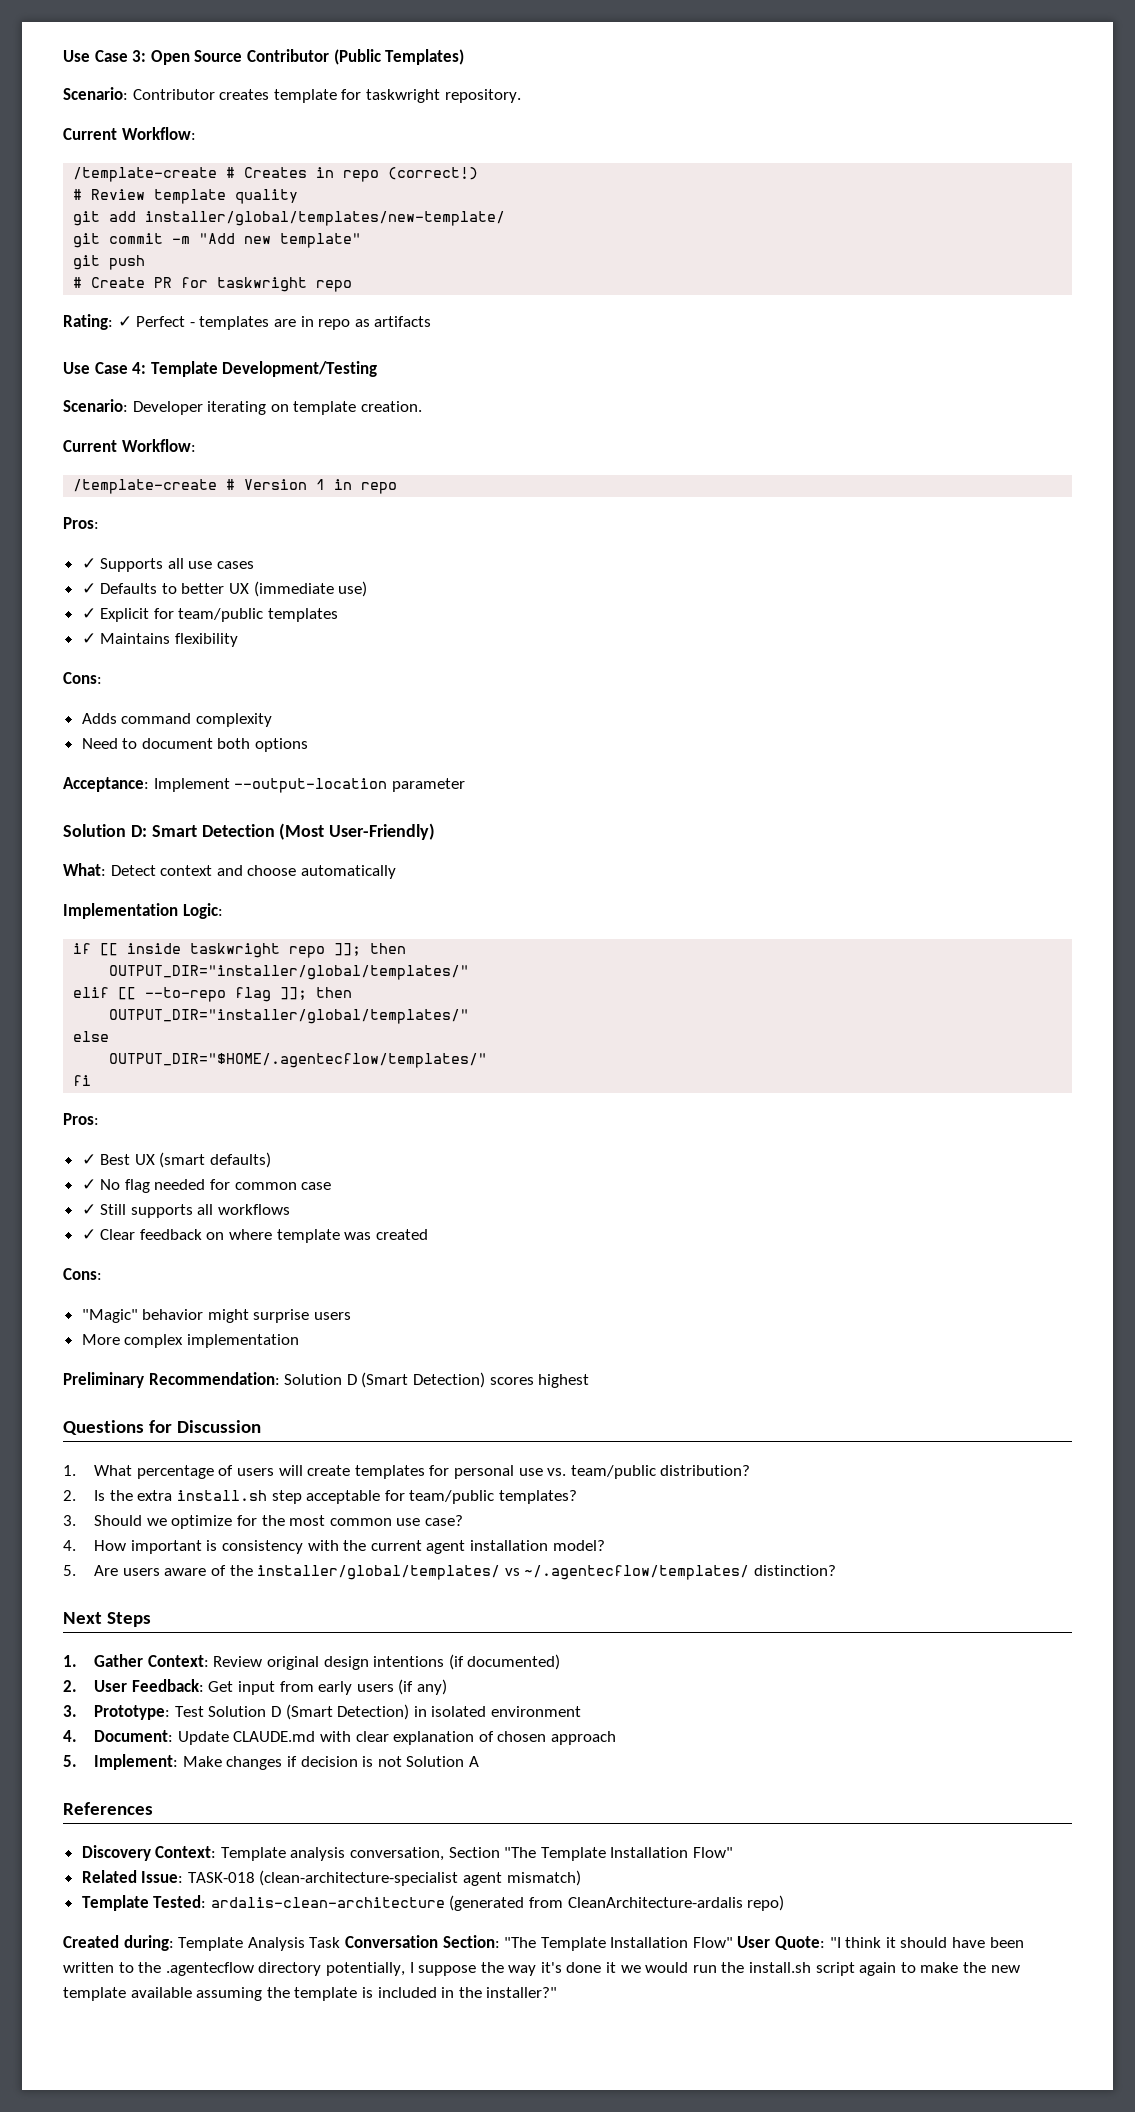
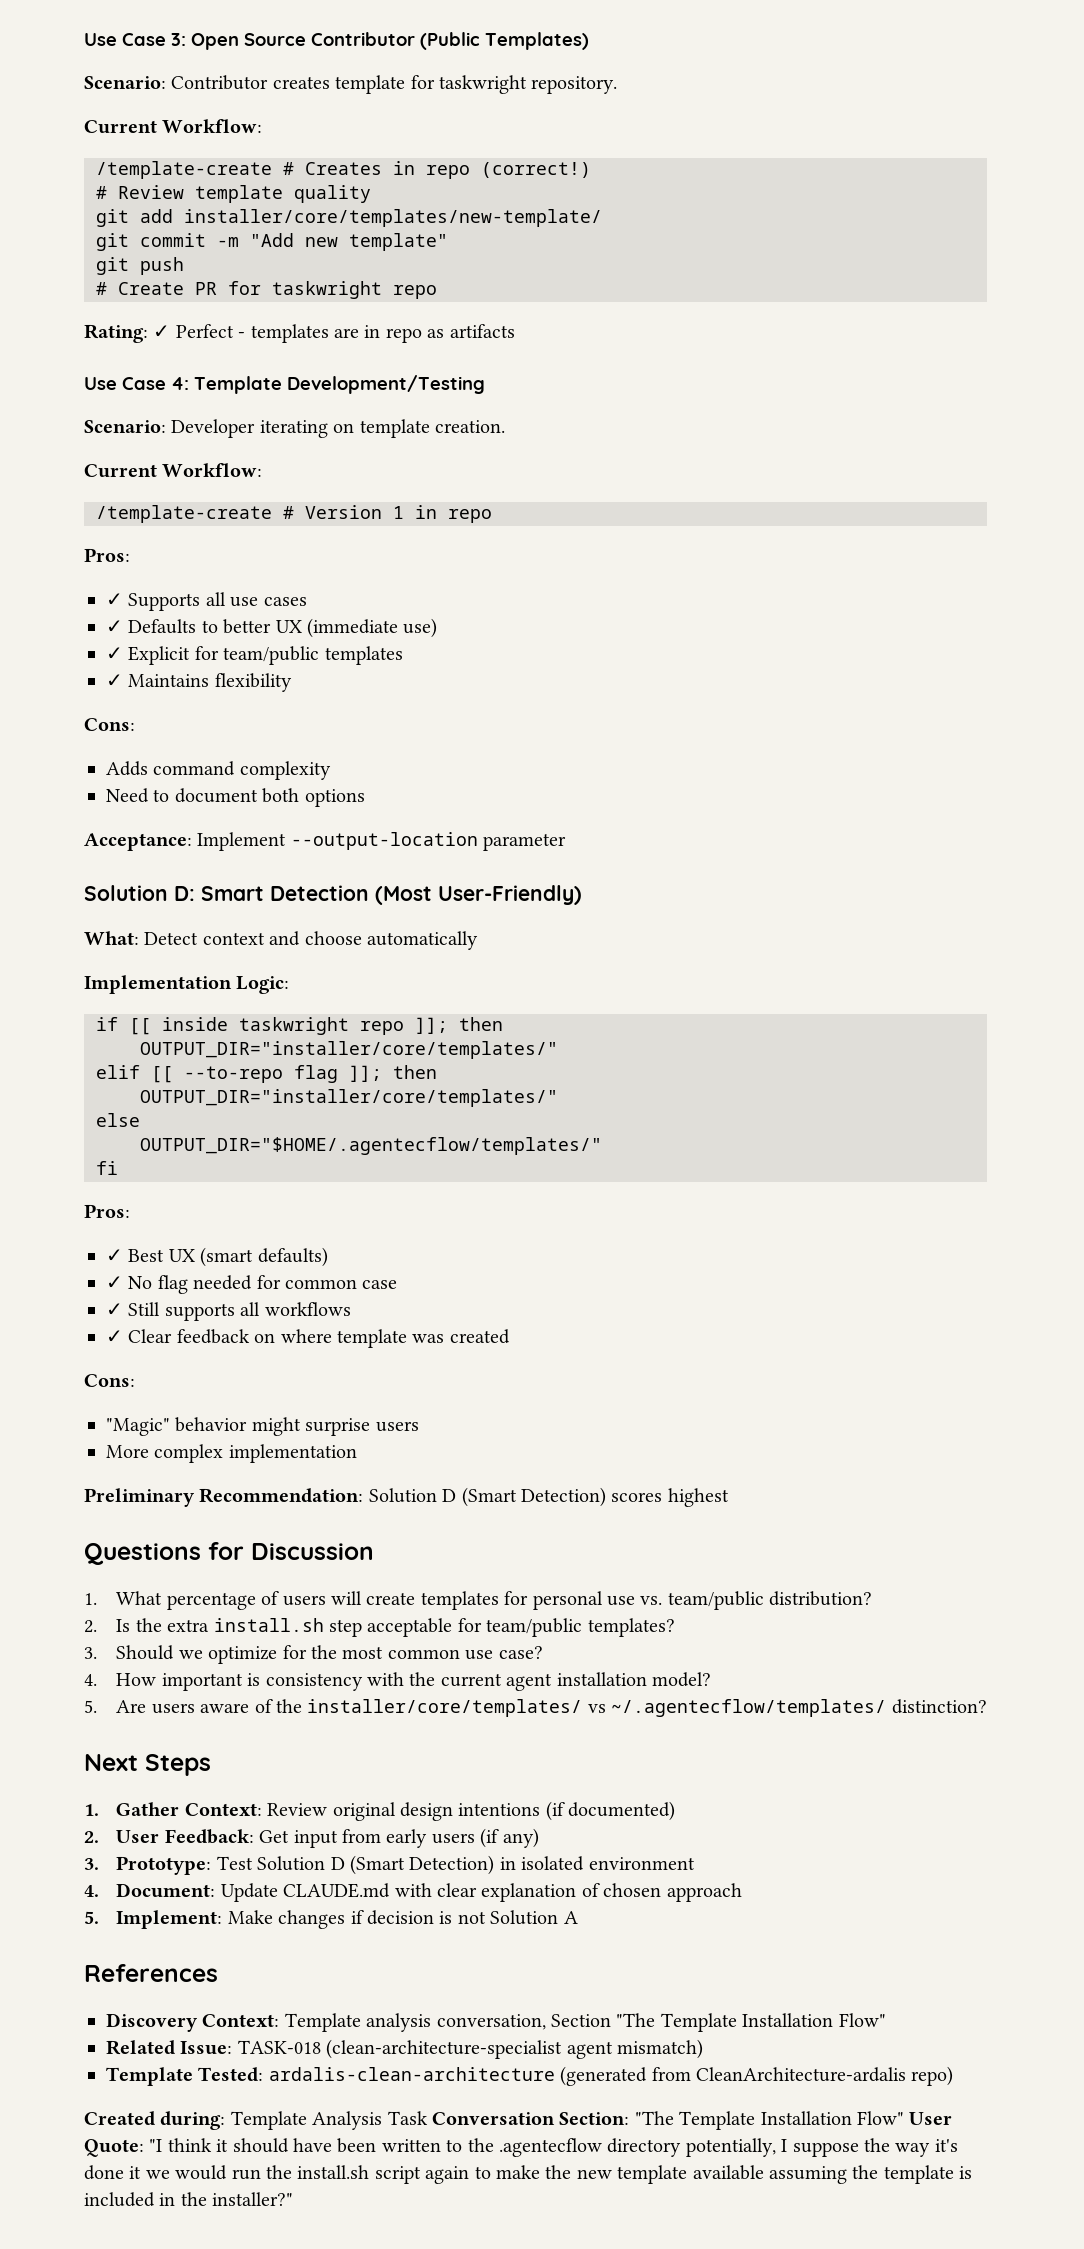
- git add installer/global/templates/new-template/
+ git add installer/core/templates/new-template/
  if [[ inside taskwright repo ]]; then
- OUTPUT_DIR="installer/global/templates/"
+ OUTPUT_DIR="installer/core/templates/"
  elif [[ --to-repo flag ]]; then
- OUTPUT_DIR="installer/global/templates/"
+ OUTPUT_DIR="installer/core/templates/"
- 5. Are users aware of the installer/global/templates/ vs ~/.agentecflow/templates/ distinction?
+ 5. Are users aware of the installer/core/templates/ vs ~/.agentecflow/templates/ distinction?

